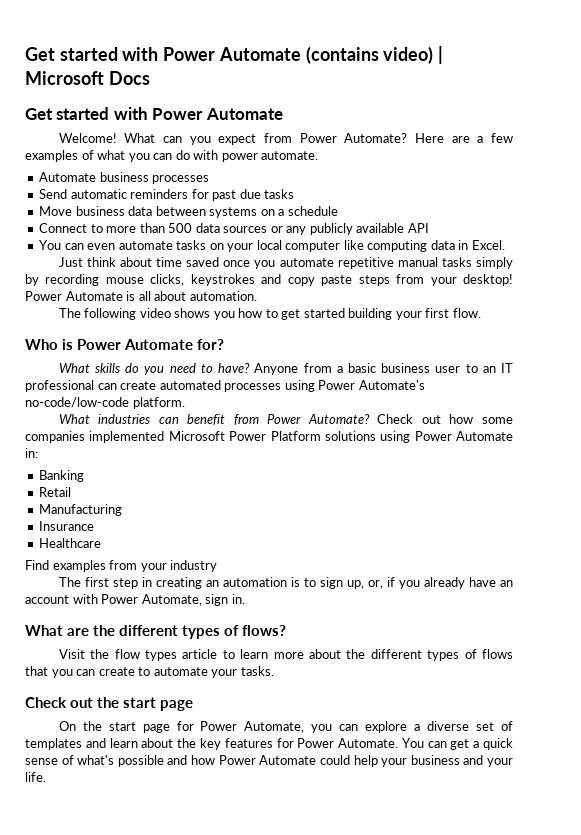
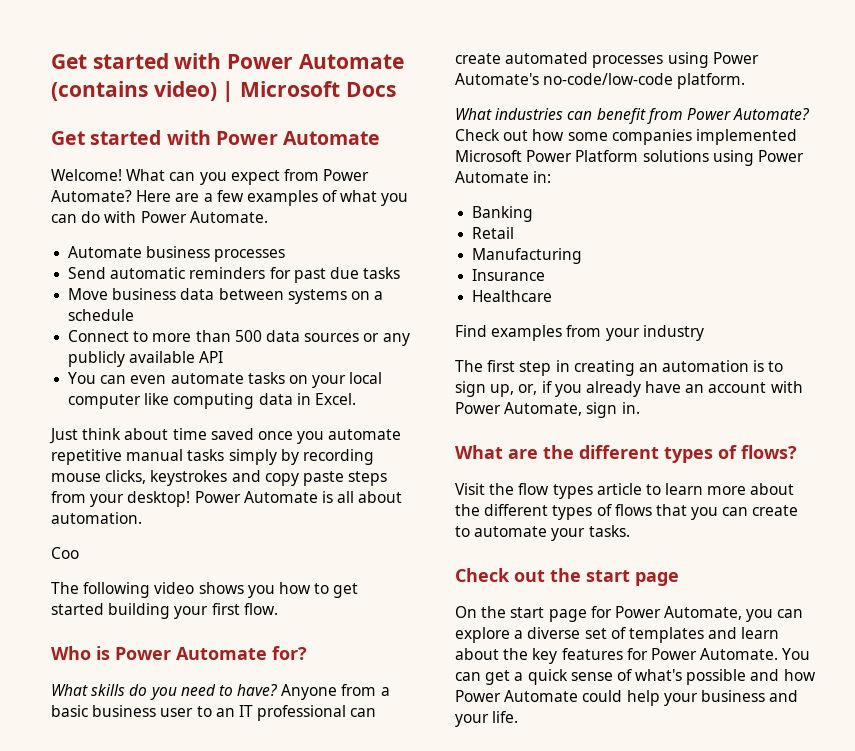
- Here are a few examples of what you can do with power automate.
+ Here are a few examples of what you can do with Power Automate.
+ Coo

